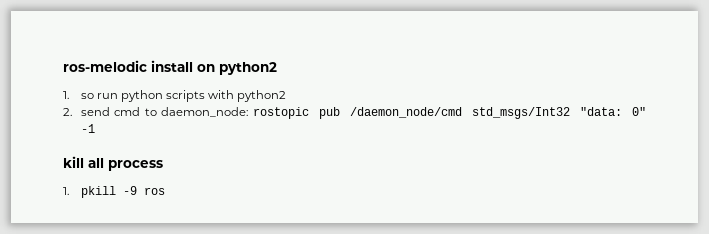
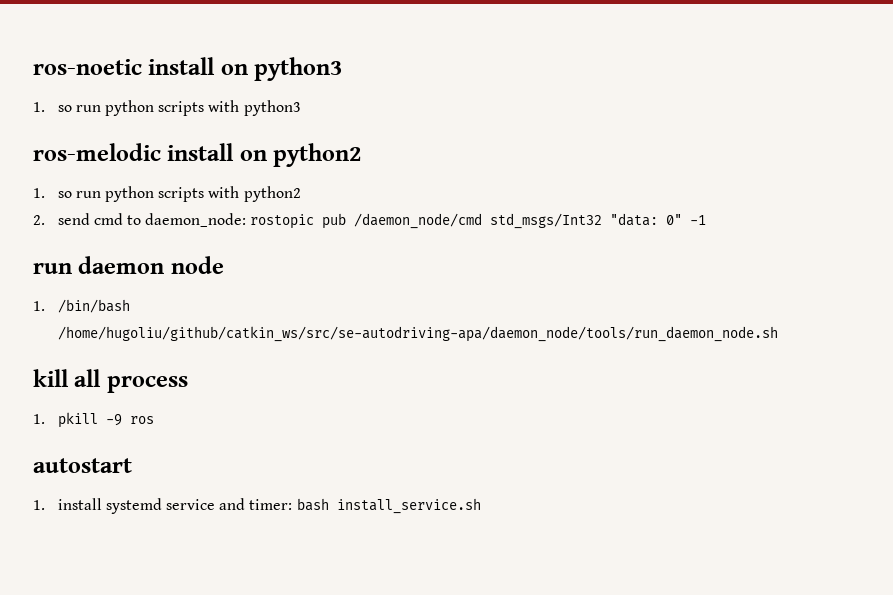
+ ros-noetic install on python3
+ 1. so run python scripts with python3
+ run daemon node
+ 1. /bin/bash /home/hugoliu/github/catkin_ws/src/se-autodriving-apa/daemon_node/tools/run_daemon_node.sh
+ autostart
+ 1. install systemd service and timer: bash install_service.sh

